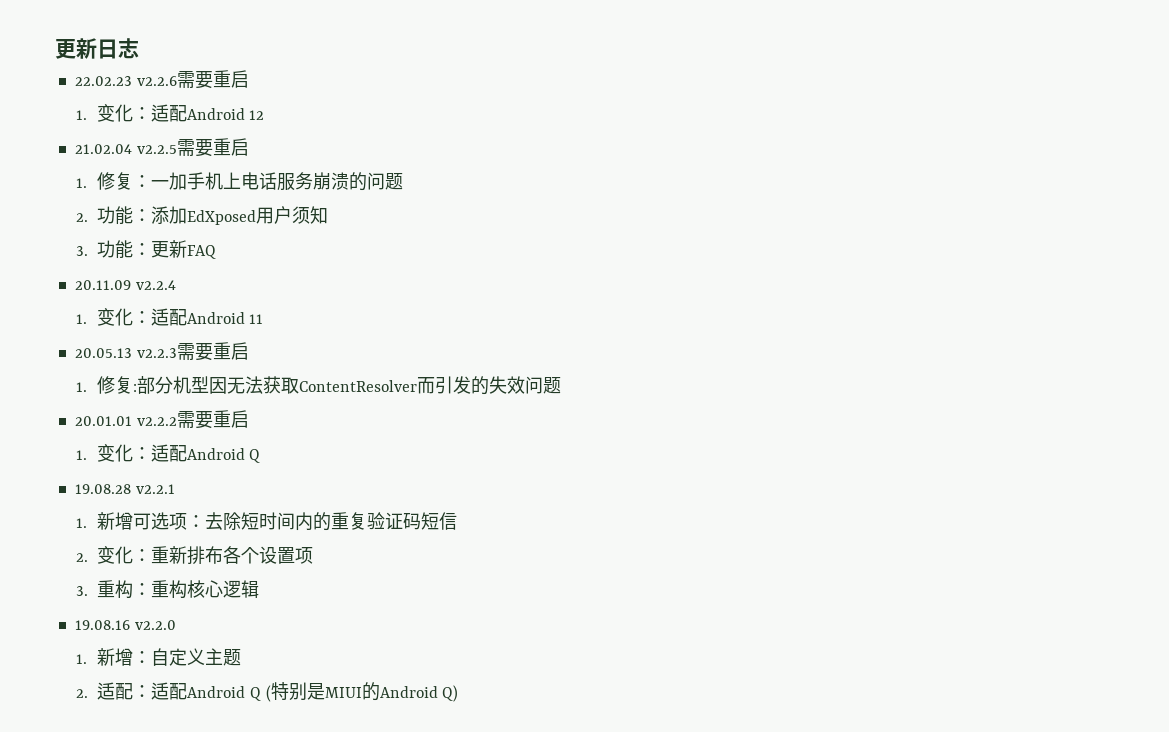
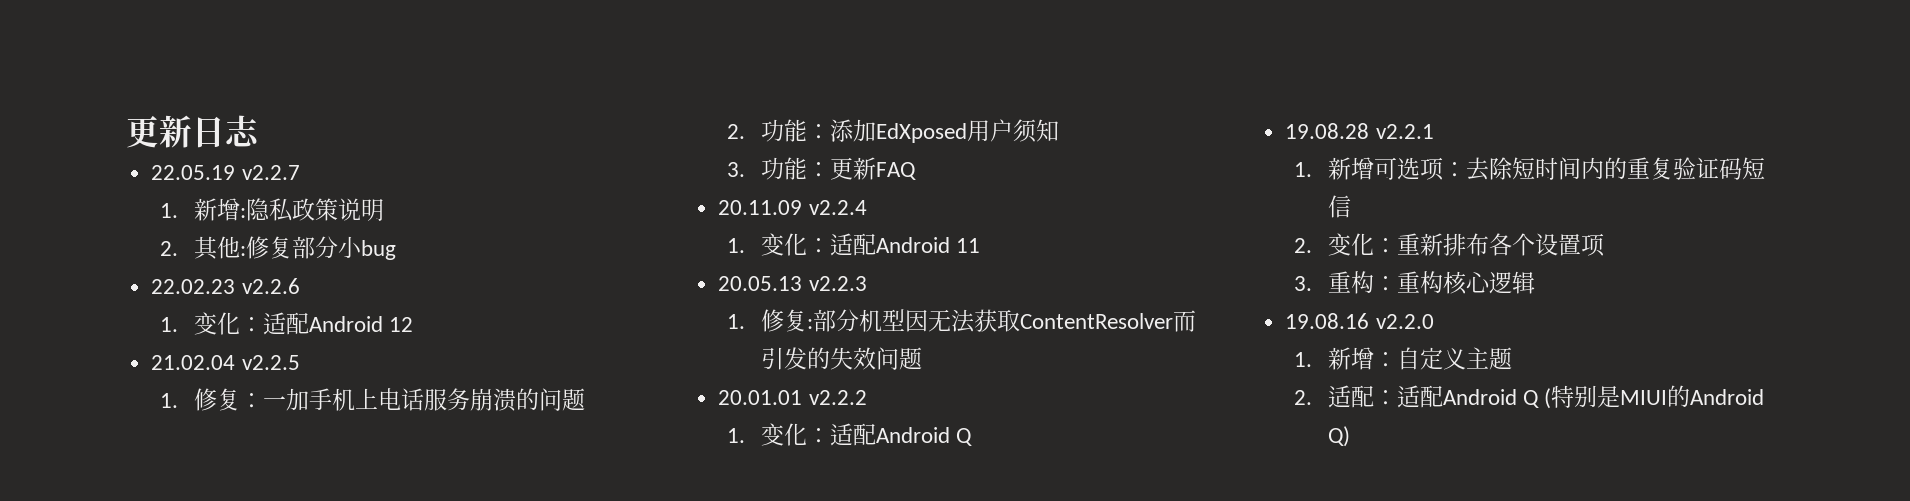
+ 22.05.19 v2.2.7
+ 1.新增:隐私政策说明
+ 2.其他:修复部分小bug
- 22.02.23 v2.2.6需要重启
+ 22.02.23 v2.2.6
- 21.02.04 v2.2.5需要重启
+ 21.02.04 v2.2.5
- 20.05.13 v2.2.3需要重启
+ 20.05.13 v2.2.3
- 20.01.01 v2.2.2需要重启
+ 20.01.01 v2.2.2

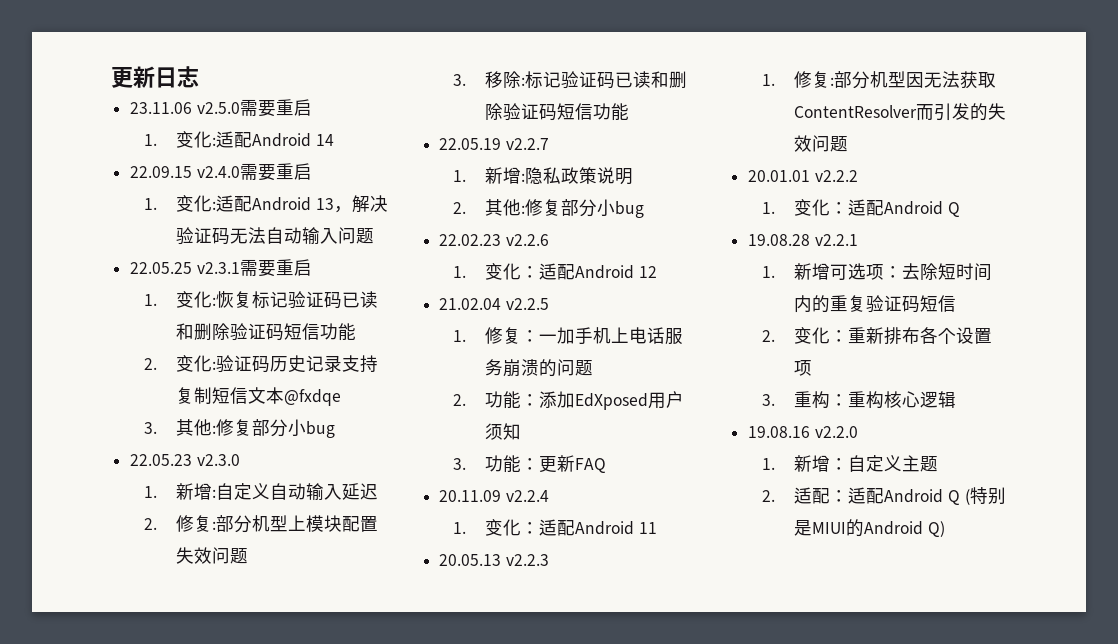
+ 23.11.06 v2.5.0需要重启
+ 1.变化:适配Android 14
+ 22.09.15 v2.4.0需要重启
+ 1.变化:适配Android 13，解决验证码无法自动输入问题
+ 22.05.25 v2.3.1需要重启
+ 1.变化:恢复标记验证码已读和删除验证码短信功能
+ 2.变化:验证码历史记录支持复制短信文本@fxdqe
+ 3.其他:修复部分小bug
+ 22.05.23 v2.3.0
+ 1.新增:自定义自动输入延迟
+ 2.修复:部分机型上模块配置失效问题
+ 3.移除:标记验证码已读和删除验证码短信功能

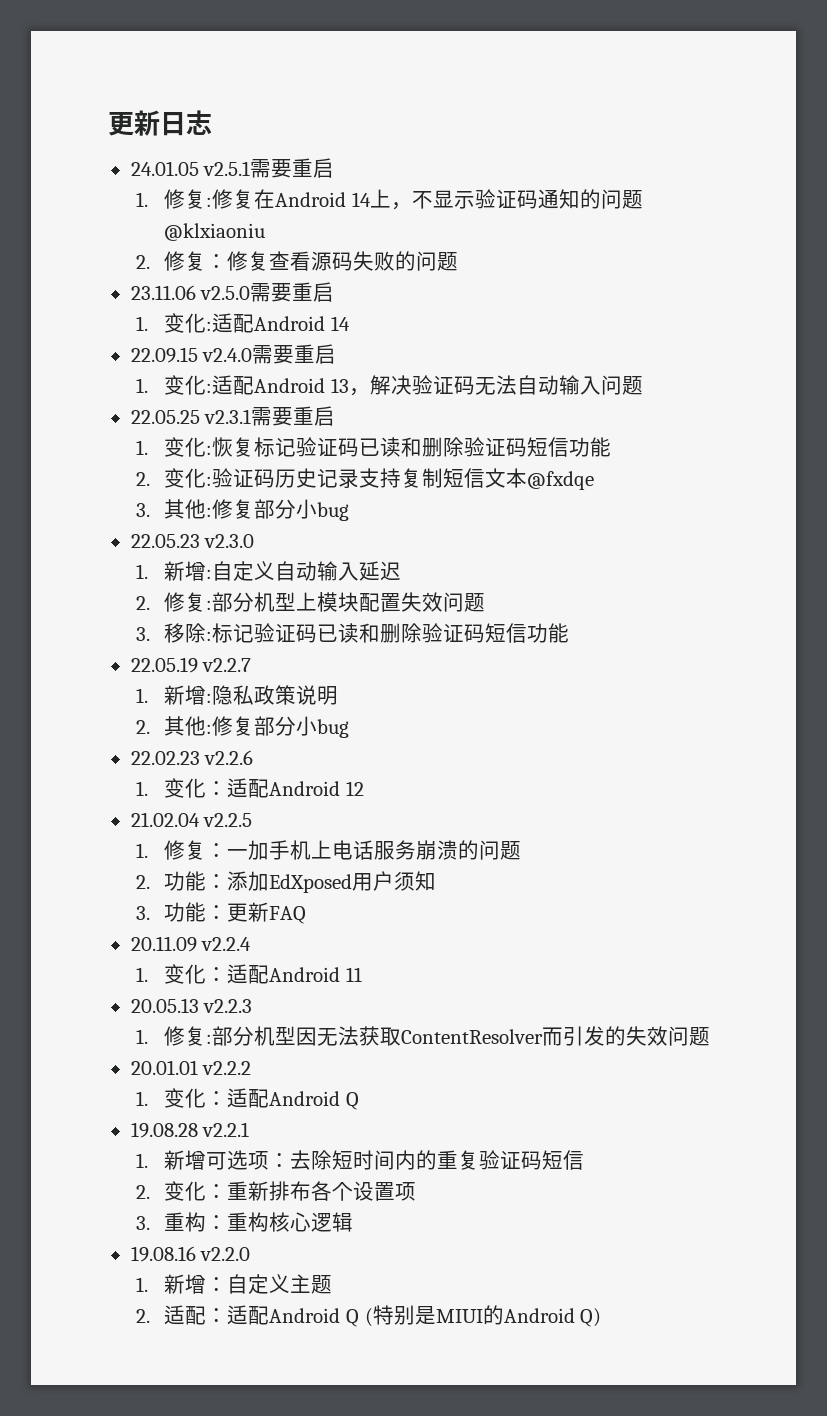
+ 24.01.05 v2.5.1需要重启
+ 1.修复:修复在Android 14上，不显示验证码通知的问题@klxiaoniu
+ 2.修复：修复查看源码失败的问题

